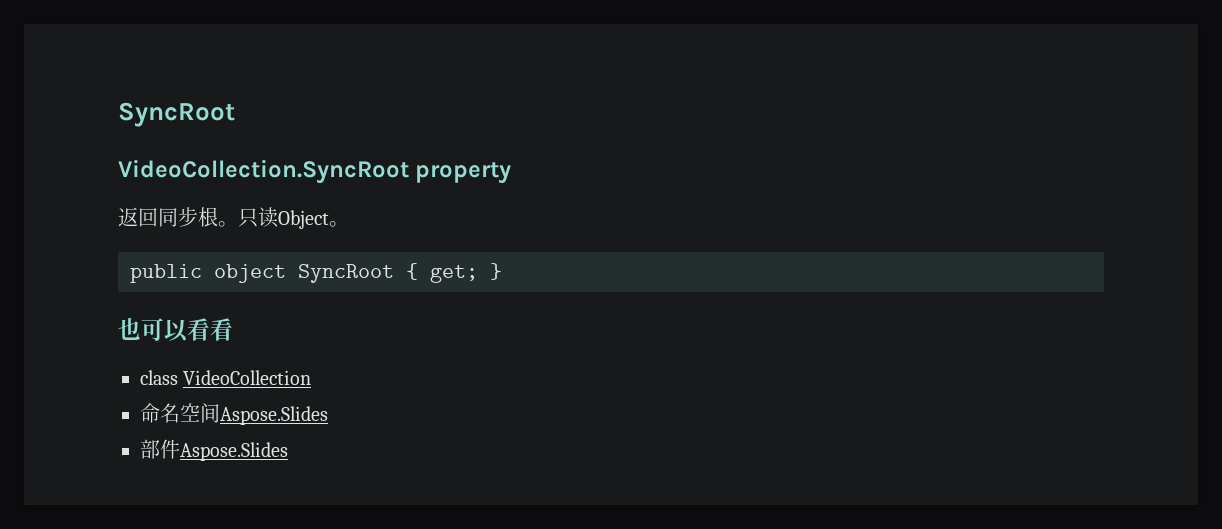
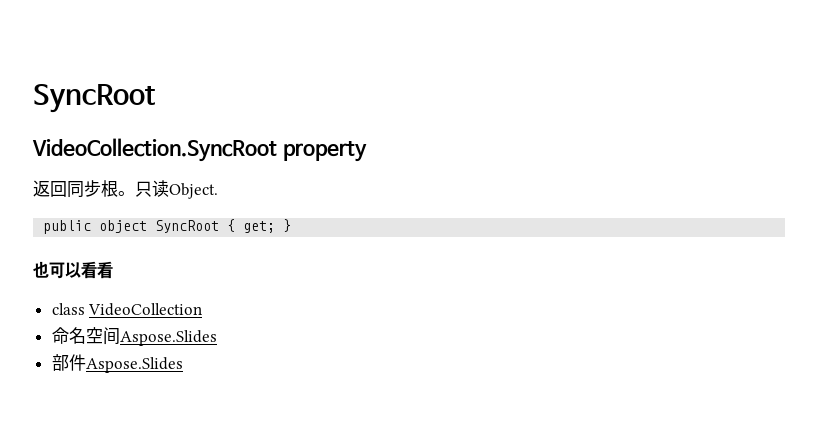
- 只读Object。
+ 只读Object.

